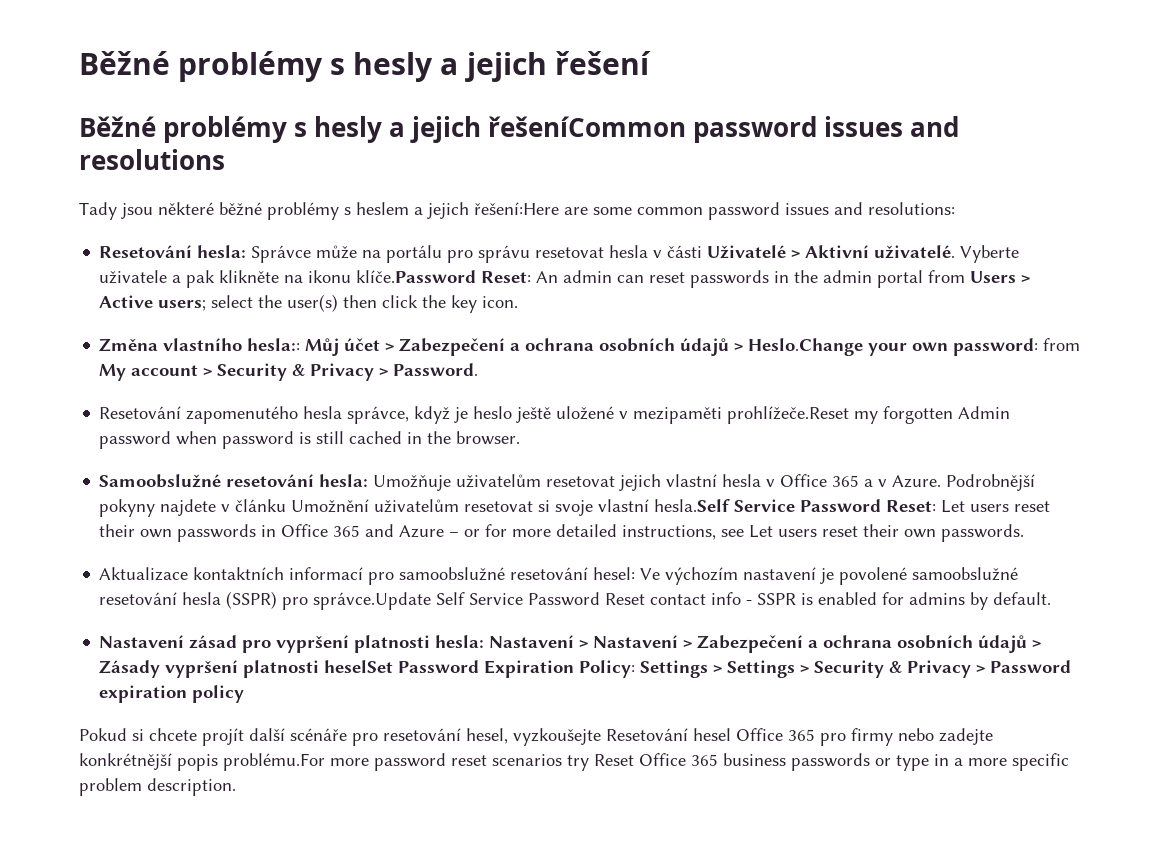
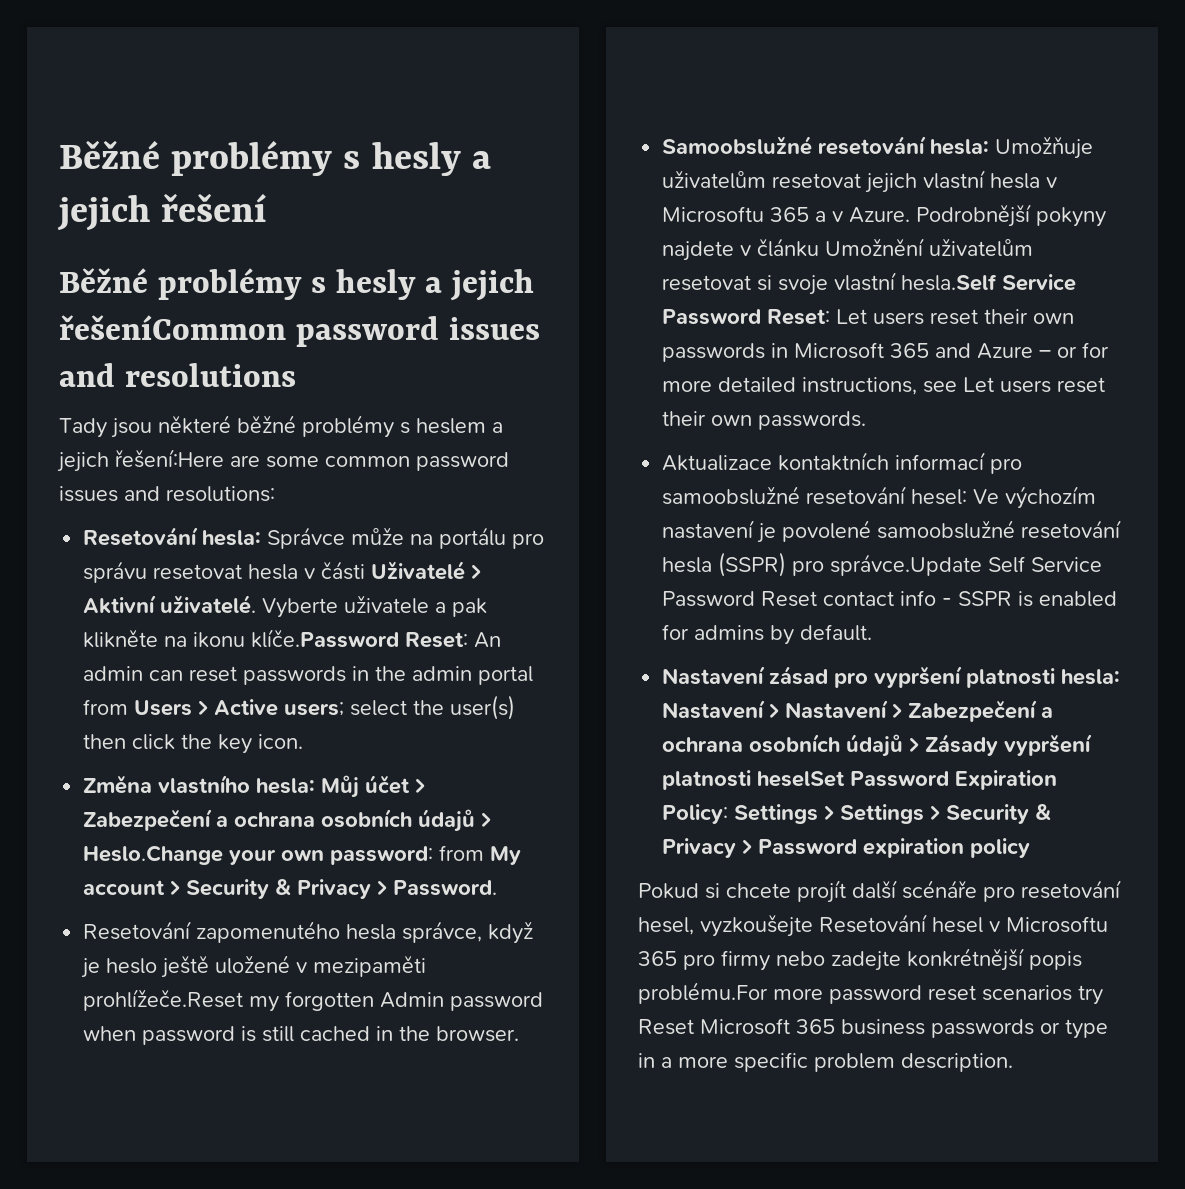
- Změna vlastního hesla:: Můj účet > Zabezpečení a ochrana osobních údajů > Heslo.Change your own password: from My account > Security & Privacy > Password.
+ Změna vlastního hesla: Můj účet > Zabezpečení a ochrana osobních údajů > Heslo.Change your own password: from My account > Security & Privacy > Password.
- Samoobslužné resetování hesla: Umožňuje uživatelům resetovat jejich vlastní hesla v Office 365 a v Azure.
+ Samoobslužné resetování hesla: Umožňuje uživatelům resetovat jejich vlastní hesla v Microsoftu 365 a v Azure.
- Podrobnější pokyny najdete v článku Umožnění uživatelům resetovat si svoje vlastní hesla.Self Service Password Reset: Let users reset their own passwords in Office 365 and Azure – or for more detailed instructions, see Let users reset their own passwords.
+ Podrobnější pokyny najdete v článku Umožnění uživatelům resetovat si svoje vlastní hesla.Self Service Password Reset: Let users reset their own passwords in Microsoft 365 and Azure – or for more detailed instructions, see Let users reset their own passwords.
- Pokud si chcete projít další scénáře pro resetování hesel, vyzkoušejte Resetování hesel Office 365 pro firmy nebo zadejte konkrétnější popis problému.For more password reset scenarios try Reset Office 365 business passwords or type in a more specific problem description.
+ Pokud si chcete projít další scénáře pro resetování hesel, vyzkoušejte Resetování hesel v Microsoftu 365 pro firmy nebo zadejte konkrétnější popis problému.For more password reset scenarios try Reset Microsoft 365 business passwords or type in a more specific problem description.

